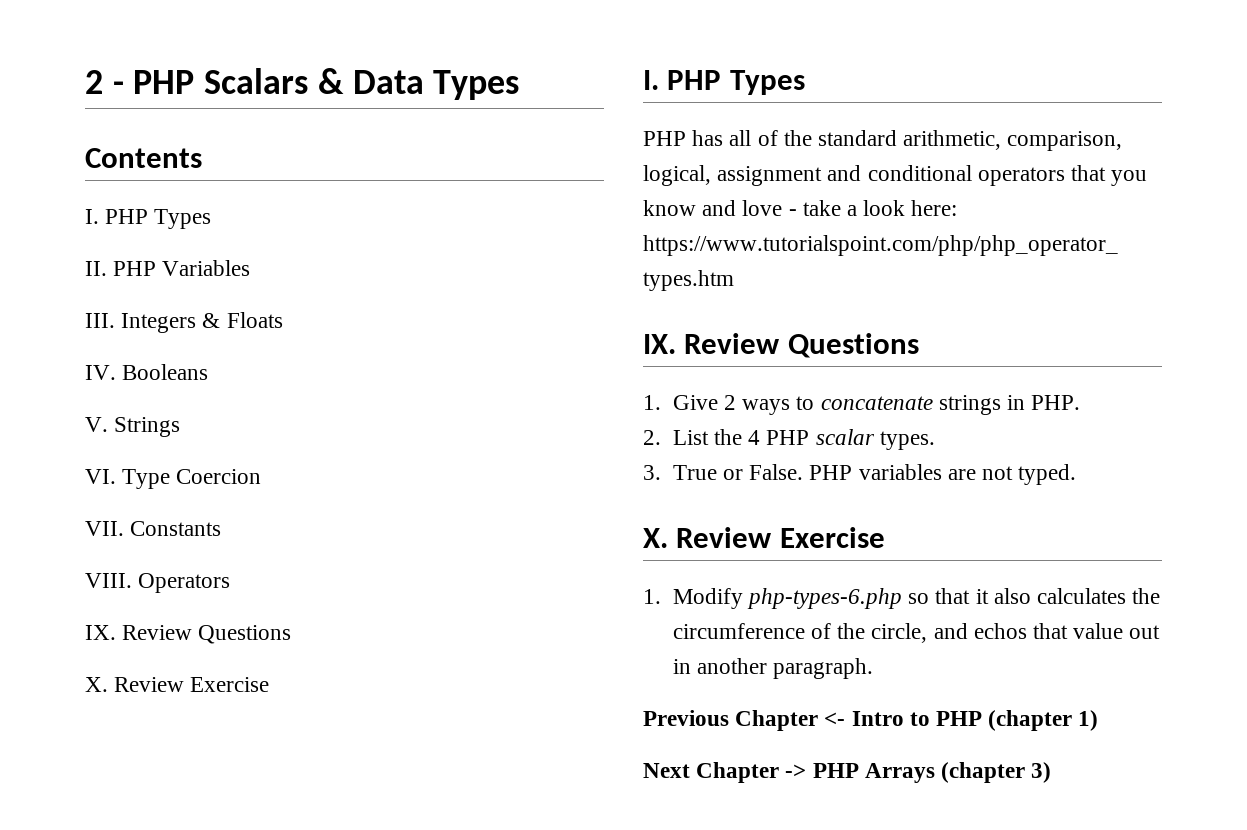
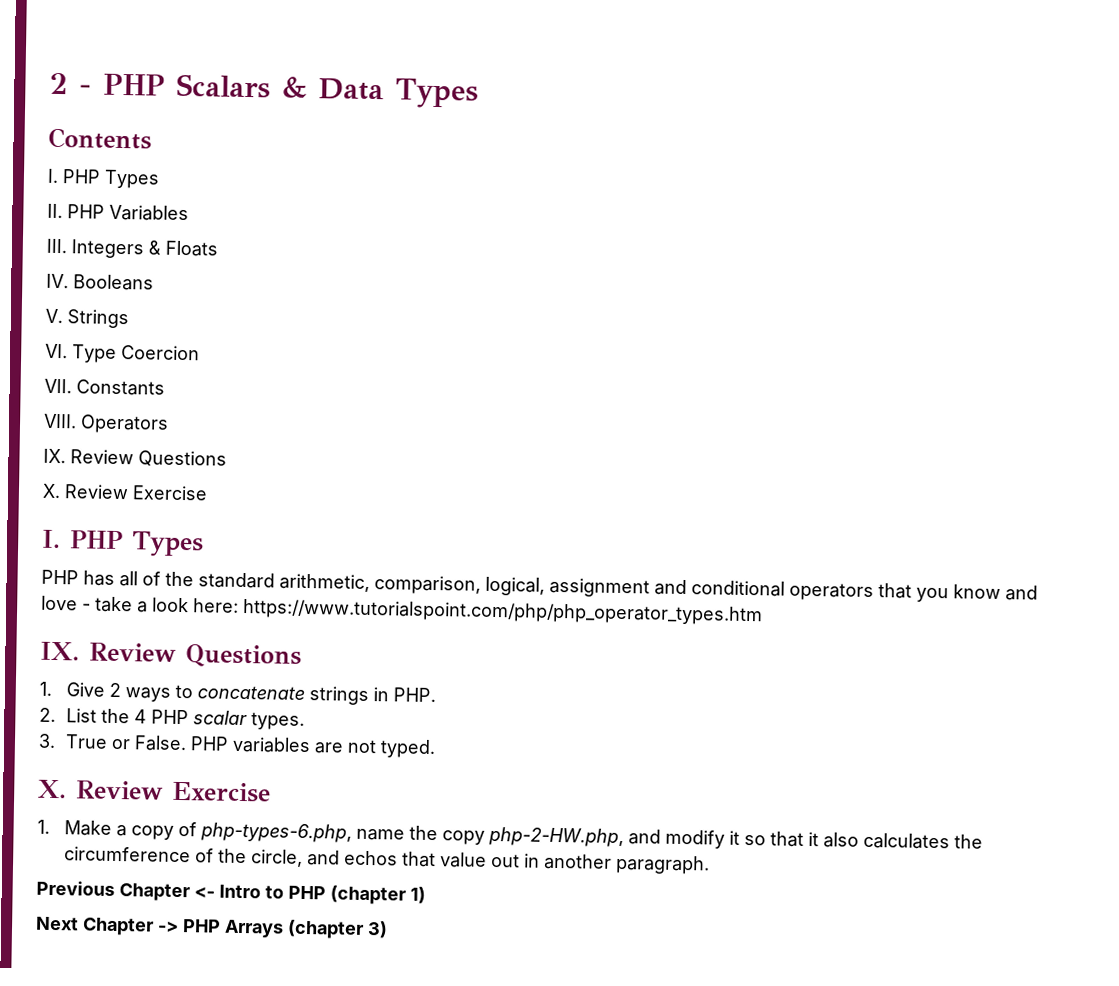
- 1. Modify php-types-6.php so that it also calculates the circumference of the circle, and echos that value out in another paragraph.
+ 1. Make a copy of php-types-6.php, name the copy php-2-HW.php, and modify it so that it also calculates the circumference of the circle, and echos that value out in another paragraph.

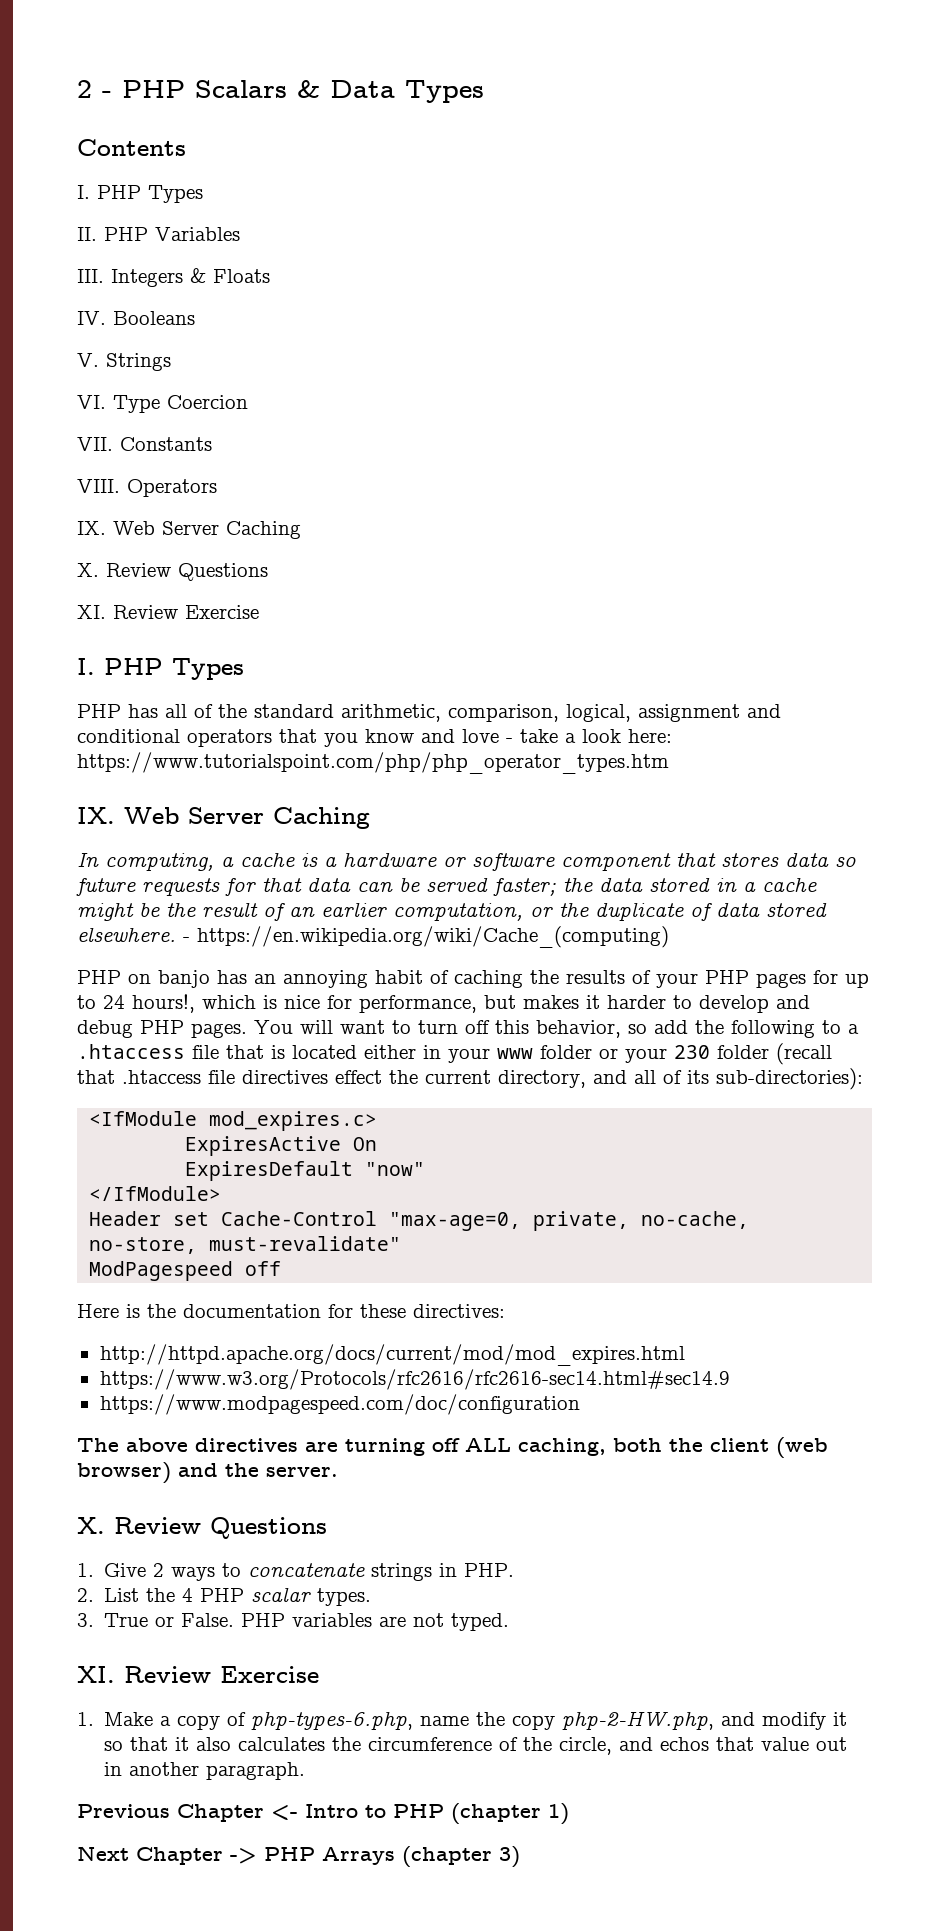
  Operators
- IX. Review Questions
- X. Review Exercise
+ IX. Web Server Caching
+ X. Review Questions
+ XI. Review Exercise
  PHP has all of the standard arithmetic, comparison, logical, assignment and conditional operators that you know and love - take a look here: https://www.tutorialspoint.com/php/php_operator_types.htm
- IX. Review Questions
+ IX. Web Server Caching
+ In computing, a cache is a hardware or software component that stores data so future requests for that data can be served faster; the data stored in a cache might be the result of an earlier computation, or the duplicate of data stored elsewhere. - https://en.wikipedia.org/wiki/Cache_(computing)
+ PHP on banjo has an annoying habit of caching the results of your PHP pages for up to 24 hours!, which is nice for performance, but makes it harder to develop and debug PHP pages. You will want to turn off this behavior, so add the following to a .htaccess file that is located either in your www folder or your 230 folder (recall that .htaccess file directives effect the current directory, and all of its sub-directories):
+ <IfModule mod_expires.c>
+ ExpiresActive On
+ ExpiresDefault "now"
+ </IfModule>
+ Header set Cache-Control "max-age=0, private, no-cache, no-store, must-revalidate"
+ ModPagespeed off
+ Here is the documentation for these directives:
+ http://httpd.apache.org/docs/current/mod/mod_expires.html
+ https://www.w3.org/Protocols/rfc2616/rfc2616-sec14.html#sec14.9
+ https://www.modpagespeed.com/doc/configuration
+ The above directives are turning off ALL caching, both the client (web browser) and the server.
+ X. Review Questions
  PHP variables are not typed.
- X. Review Exercise
+ XI. Review Exercise

